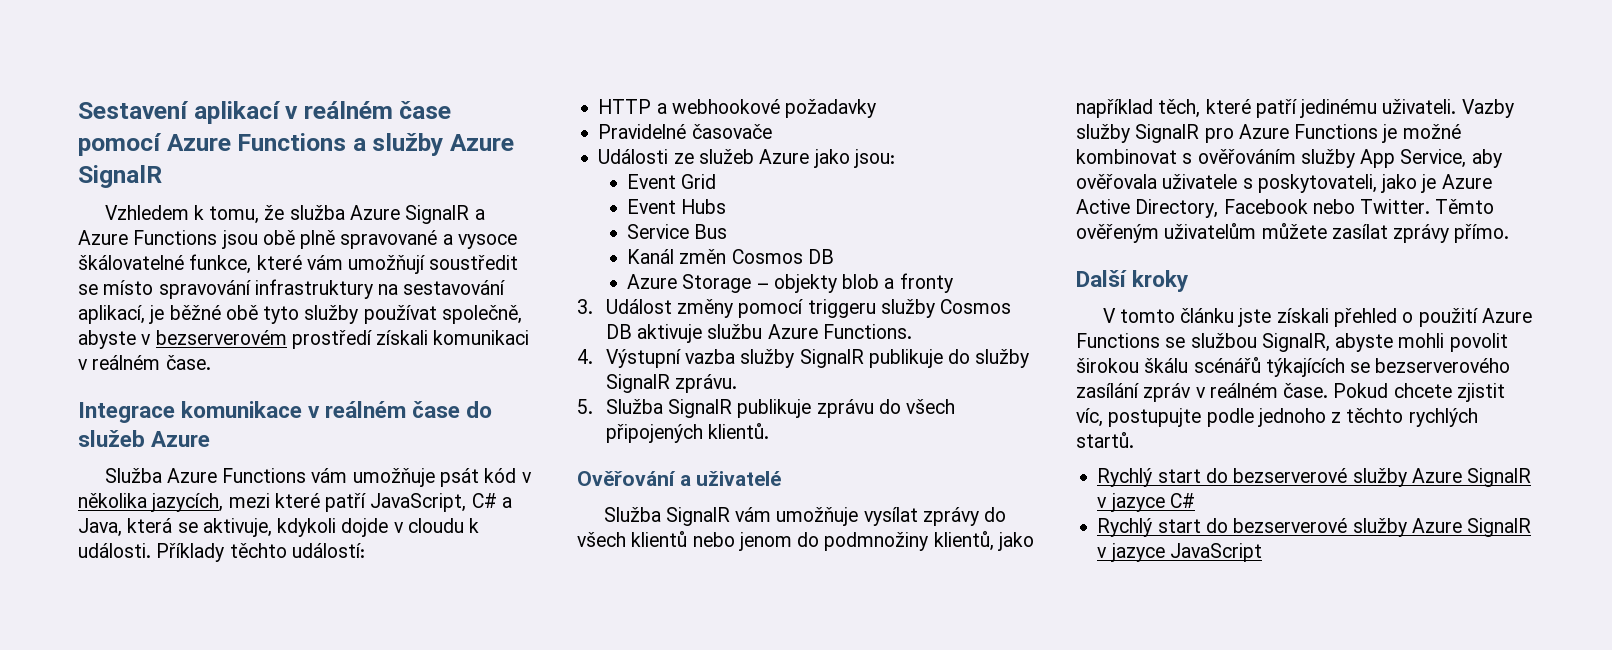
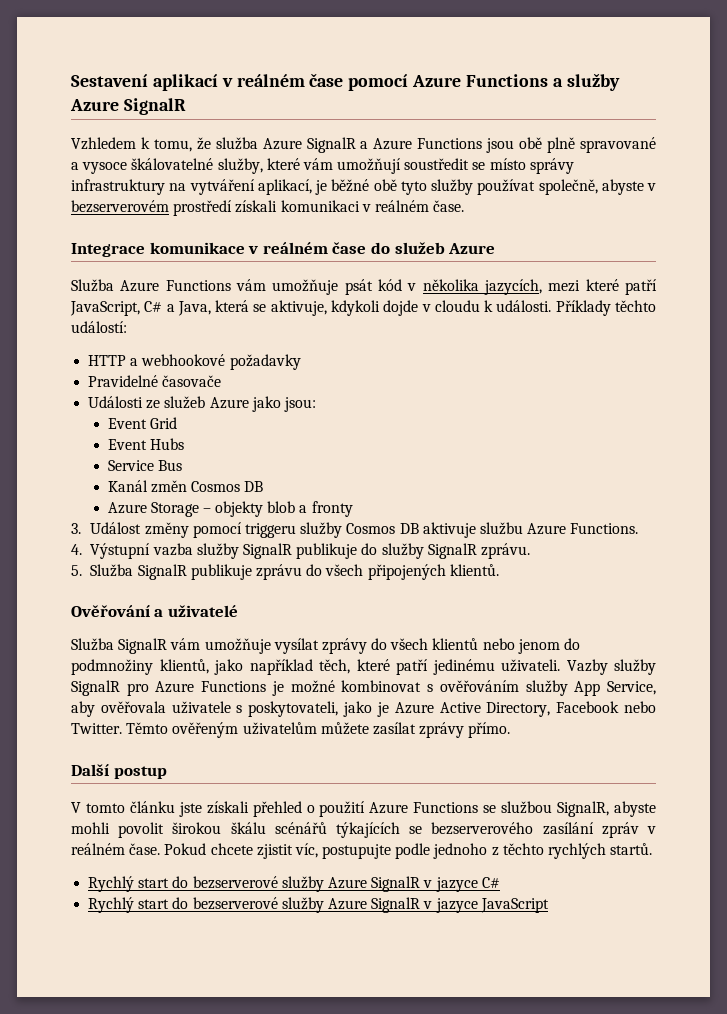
- Vzhledem k tomu, že služba Azure SignalR a Azure Functions jsou obě plně spravované a vysoce škálovatelné funkce, které vám umožňují soustředit se místo spravování infrastruktury na sestavování aplikací, je běžné obě tyto služby používat společně, abyste v bezserverovém prostředí získali komunikaci v reálném čase.
+ Vzhledem k tomu, že služba Azure SignalR a Azure Functions jsou obě plně spravované a vysoce škálovatelné služby, které vám umožňují soustředit se místo správy infrastruktury na vytváření aplikací, je běžné obě tyto služby používat společně, abyste v bezserverovém prostředí získali komunikaci v reálném čase.
- Další kroky
+ Další postup

